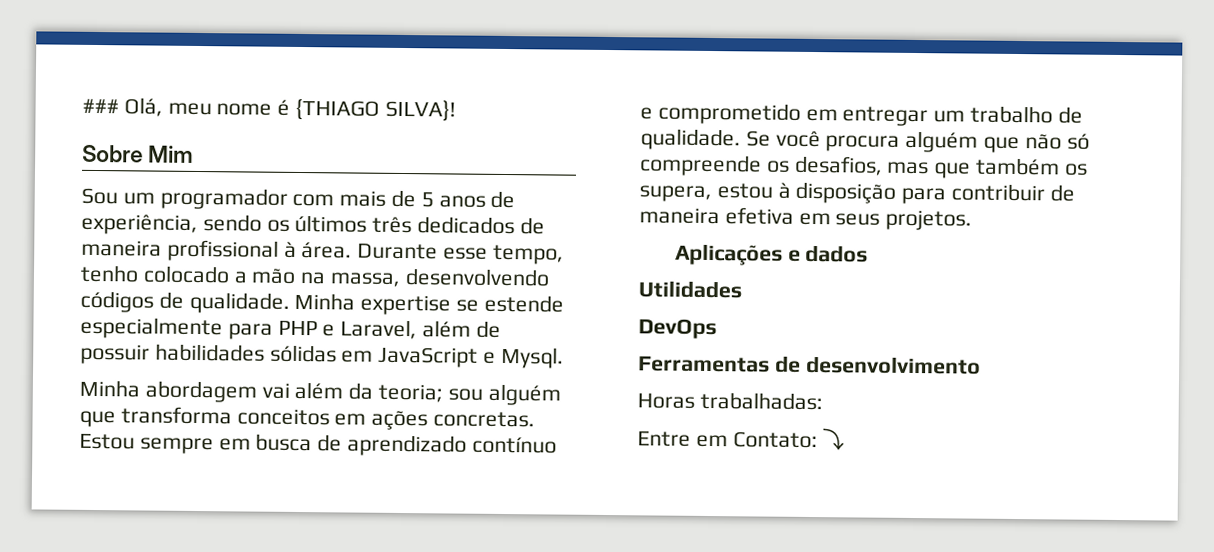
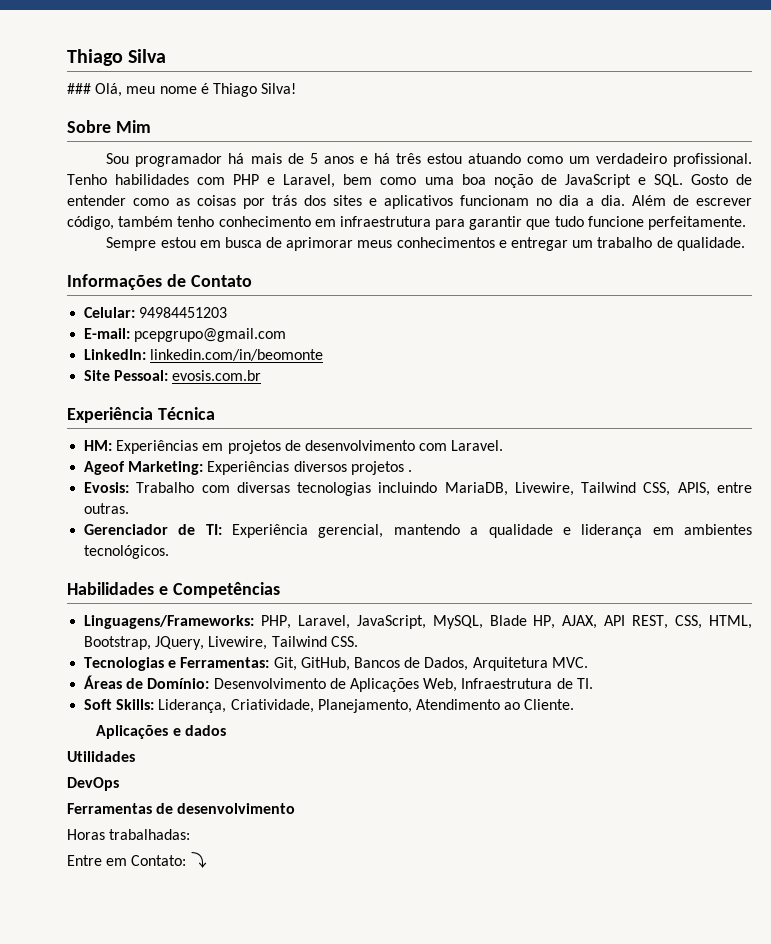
+ Thiago Silva
- ### Olá, meu nome é {THIAGO SILVA}!
+ ### Olá, meu nome é Thiago Silva!
- Sou um programador com mais de 5 anos de experiência, sendo os últimos três dedicados de maneira profissional à área. Durante esse tempo, tenho colocado a mão na massa, desenvolvendo códigos de qualidade. Minha expertise se estende especialmente para PHP e Laravel, além de possuir habilidades sólidas em JavaScript e Mysql.
- Minha abordagem vai além da teoria; sou alguém que transforma conceitos em ações concretas. Estou sempre em busca de aprendizado contínuo e comprometido em entregar um trabalho de qualidade. Se você procura alguém que não só compreende os desafios, mas que também os supera, estou à disposição para contribuir de maneira efetiva em seus projetos.
+ Sou programador há mais de 5 anos e há três estou atuando como um verdadeiro profissional. Tenho habilidades com PHP e Laravel, bem como uma boa noção de JavaScript e SQL. Gosto de entender como as coisas por trás dos sites e aplicativos funcionam no dia a dia. Além de escrever código, também tenho conhecimento em infraestrutura para garantir que tudo funcione perfeitamente.
+ Sempre estou em busca de aprimorar meus conhecimentos e entregar um trabalho de qualidade.
+ Informações de Contato
+ Celular: 94984451203
+ E-mail: pcepgrupo@gmail.com
+ LinkedIn: linkedin.com/in/beomonte
+ Site Pessoal: evosis.com.br
+ Experiência Técnica
+ HM: Experiências em projetos de desenvolvimento com Laravel.
+ Ageof Marketing: Experiências diversos projetos .
+ Evosis: Trabalho com diversas tecnologias incluindo MariaDB, Livewire, Tailwind CSS, APIS, entre outras.
+ Gerenciador de TI: Experiência gerencial, mantendo a qualidade e liderança em ambientes tecnológicos.
+ Habilidades e Competências
+ Linguagens/Frameworks: PHP, Laravel, JavaScript, MySQL, Blade HP, AJAX, API REST, CSS, HTML, Bootstrap, JQuery, Livewire, Tailwind CSS.
+ Tecnologias e Ferramentas: Git, GitHub, Bancos de Dados, Arquitetura MVC.
+ Áreas de Domínio: Desenvolvimento de Aplicações Web, Infraestrutura de TI.
+ Soft Skills: Liderança, Criatividade, Planejamento, Atendimento ao Cliente.

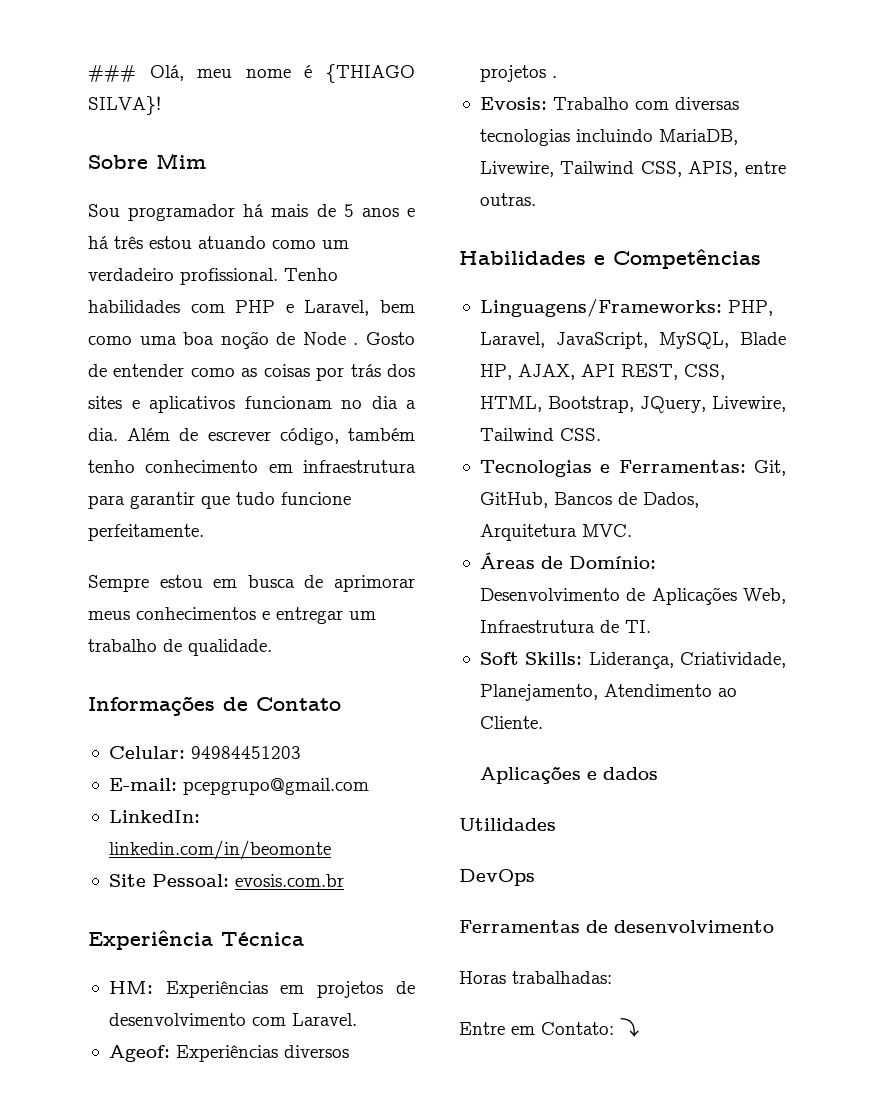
- Thiago Silva
- ### Olá, meu nome é Thiago Silva!
+ ### Olá, meu nome é {THIAGO SILVA}!
- Tenho habilidades com PHP e Laravel, bem como uma boa noção de JavaScript e SQL. Gosto de entender como as coisas por trás dos sites e aplicativos funcionam no dia a dia.
+ Tenho habilidades com PHP e Laravel, bem como uma boa noção de Node . Gosto de entender como as coisas por trás dos sites e aplicativos funcionam no dia a dia.
- Ageof Marketing: Experiências diversos projetos .
+ Ageof: Experiências diversos projetos .
- Gerenciador de TI: Experiência gerencial, mantendo a qualidade e liderança em ambientes tecnológicos.

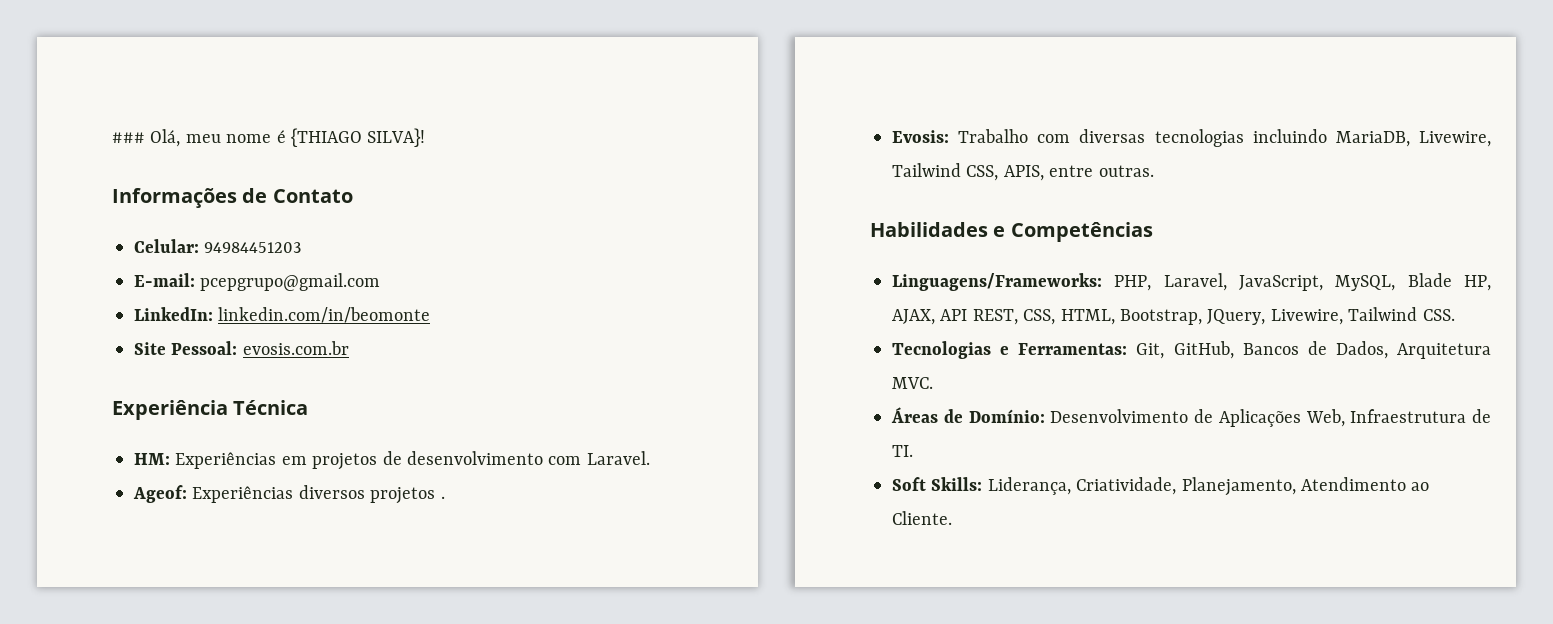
- Sobre Mim
- Sou programador há mais de 5 anos e há três estou atuando como um verdadeiro profissional. Tenho habilidades com PHP e Laravel, bem como uma boa noção de Node . Gosto de entender como as coisas por trás dos sites e aplicativos funcionam no dia a dia. Além de escrever código, também tenho conhecimento em infraestrutura para garantir que tudo funcione perfeitamente.
- Sempre estou em busca de aprimorar meus conhecimentos e entregar um trabalho de qualidade.
- Aplicações e dados
- Utilidades
- DevOps
- Ferramentas de desenvolvimento
- Horas trabalhadas:
- Entre em Contato: ⤵

